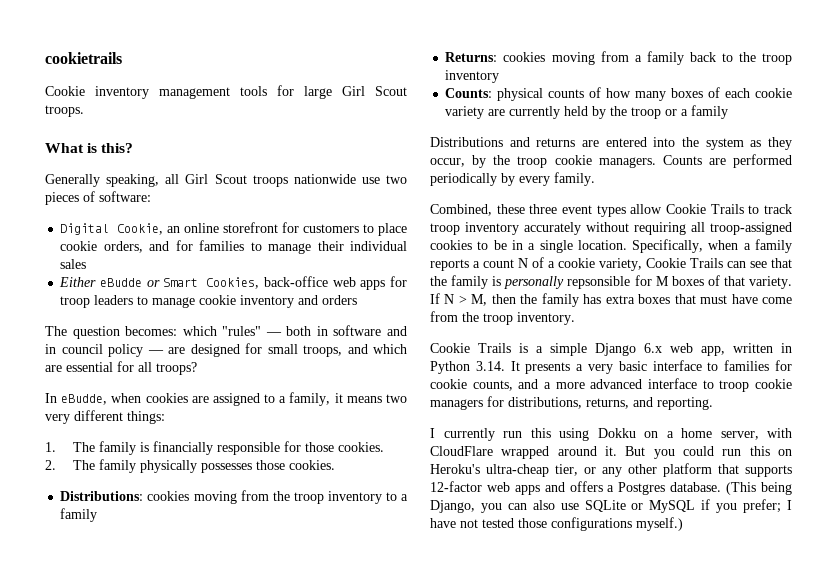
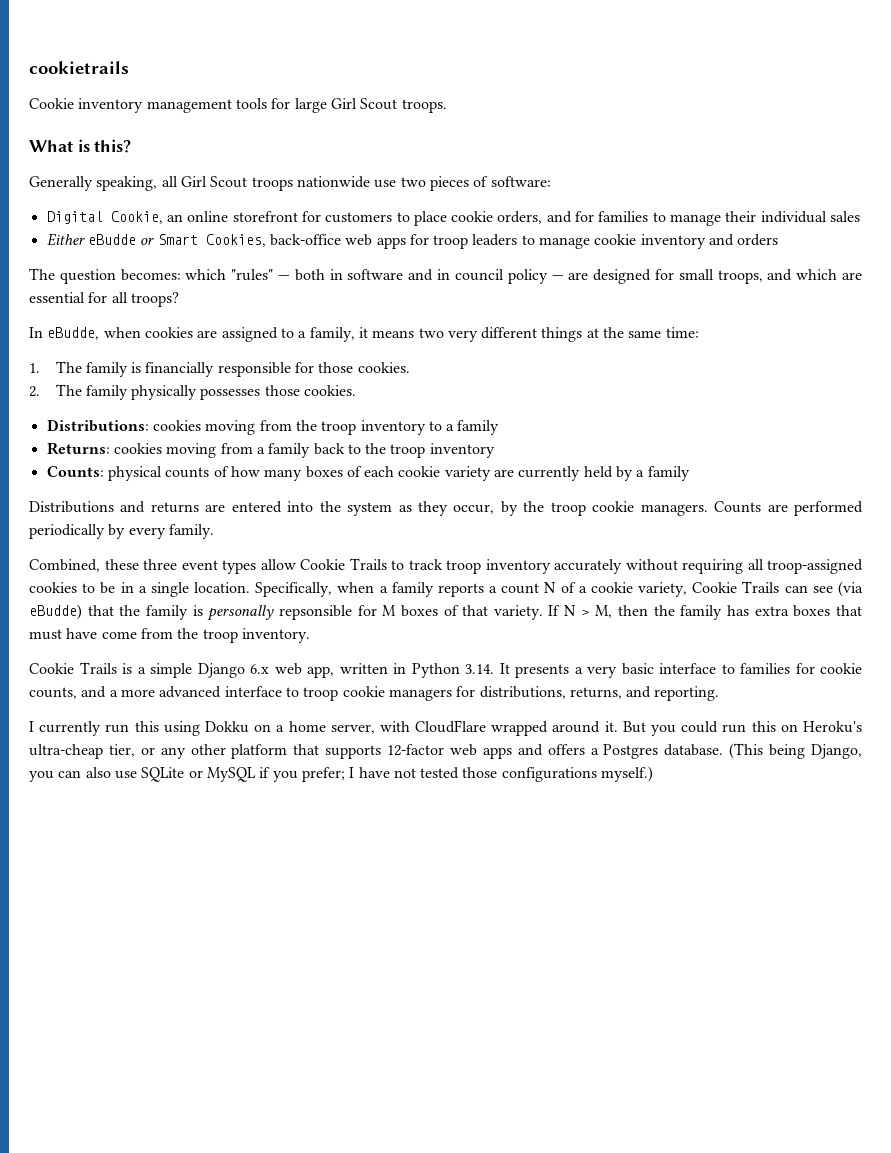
- In eBudde, when cookies are assigned to a family, it means two very different things:
+ In eBudde, when cookies are assigned to a family, it means two very different things at the same time:
- Counts: physical counts of how many boxes of each cookie variety are currently held by the troop or a family
+ Counts: physical counts of how many boxes of each cookie variety are currently held by a family
- Specifically, when a family reports a count N of a cookie variety, Cookie Trails can see that the family is personally repsonsible for M boxes of that variety.
+ Specifically, when a family reports a count N of a cookie variety, Cookie Trails can see (via eBudde) that the family is personally repsonsible for M boxes of that variety.

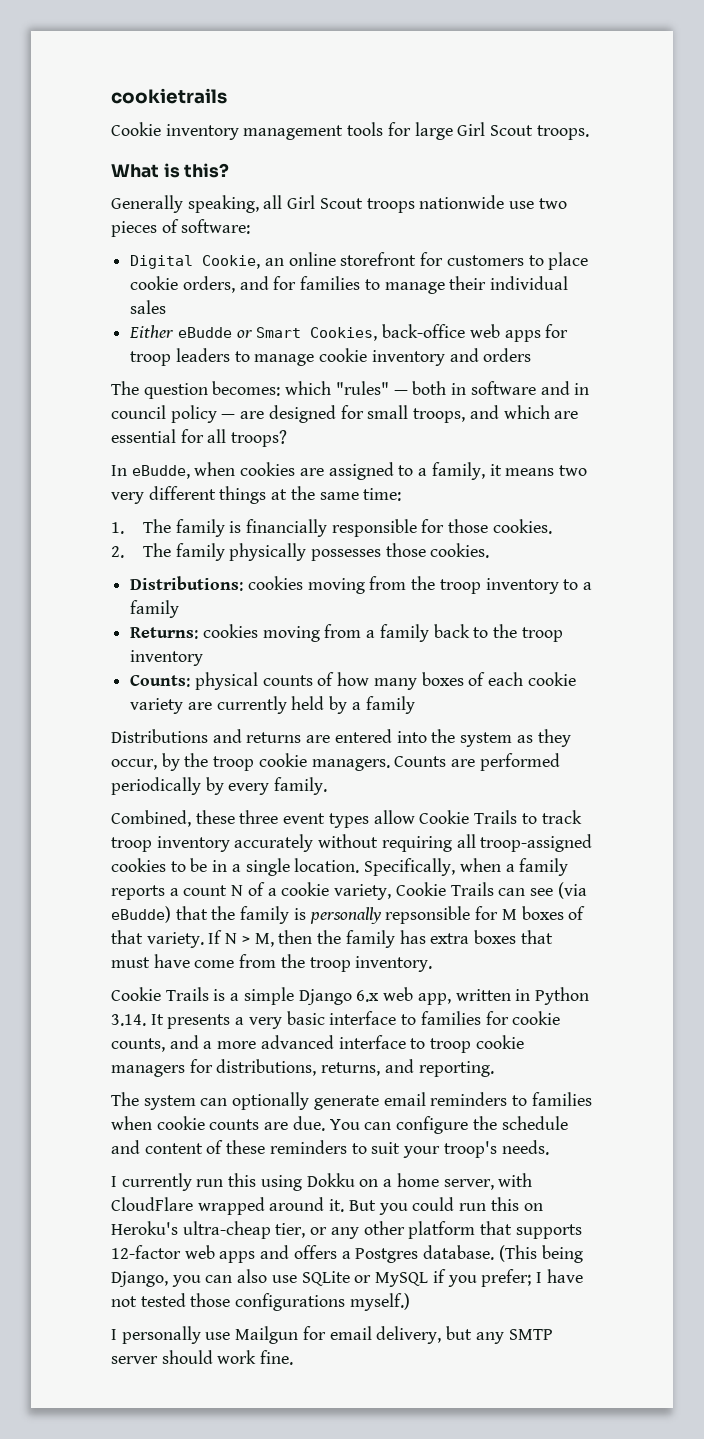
+ The system can optionally generate email reminders to families when cookie counts are due. You can configure the schedule and content of these reminders to suit your troop's needs.
+ I personally use Mailgun for email delivery, but any SMTP server should work fine.

